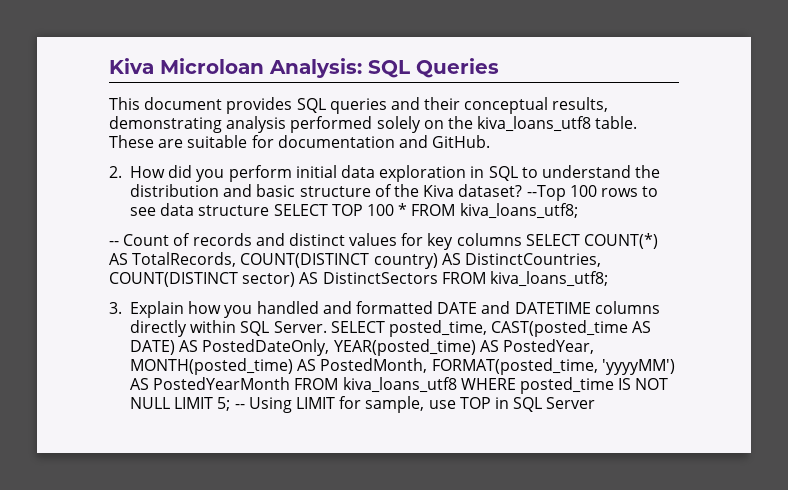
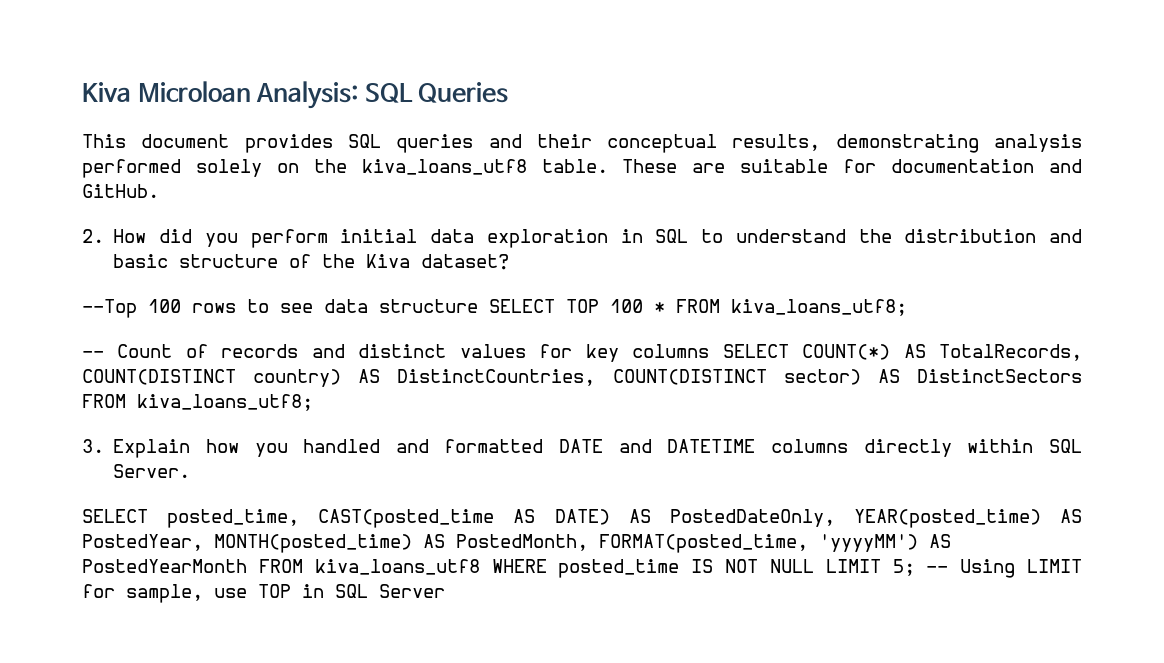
- 2. How did you perform initial data exploration in SQL to understand the distribution and basic structure of the Kiva dataset? --Top 100 rows to see data structure SELECT TOP 100 * FROM kiva_loans_utf8;
+ 2. How did you perform initial data exploration in SQL to understand the distribution and basic structure of the Kiva dataset?
+ --Top 100 rows to see data structure SELECT TOP 100 * FROM kiva_loans_utf8;
- 3. Explain how you handled and formatted DATE and DATETIME columns directly within SQL Server. SELECT posted_time, CAST(posted_time AS DATE) AS PostedDateOnly, YEAR(posted_time) AS PostedYear, MONTH(posted_time) AS PostedMonth, FORMAT(posted_time, 'yyyyMM') AS PostedYearMonth FROM kiva_loans_utf8 WHERE posted_time IS NOT NULL LIMIT 5; -- Using LIMIT for sample, use TOP in SQL Server
+ 3. Explain how you handled and formatted DATE and DATETIME columns directly within SQL Server.
+ SELECT posted_time, CAST(posted_time AS DATE) AS PostedDateOnly, YEAR(posted_time) AS PostedYear, MONTH(posted_time) AS PostedMonth, FORMAT(posted_time, 'yyyyMM') AS PostedYearMonth FROM kiva_loans_utf8 WHERE posted_time IS NOT NULL LIMIT 5; -- Using LIMIT for sample, use TOP in SQL Server

